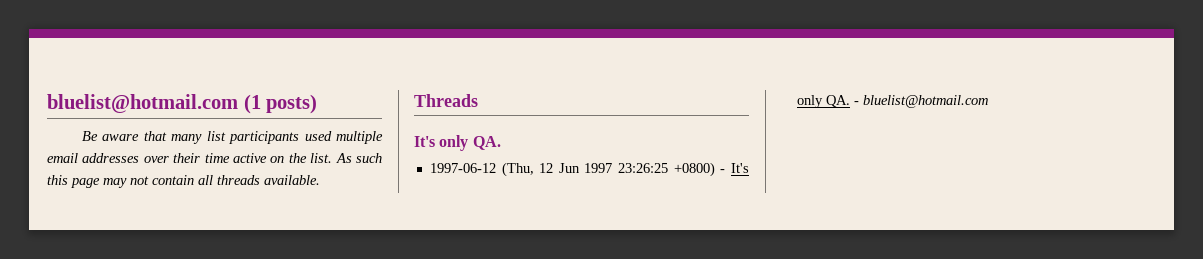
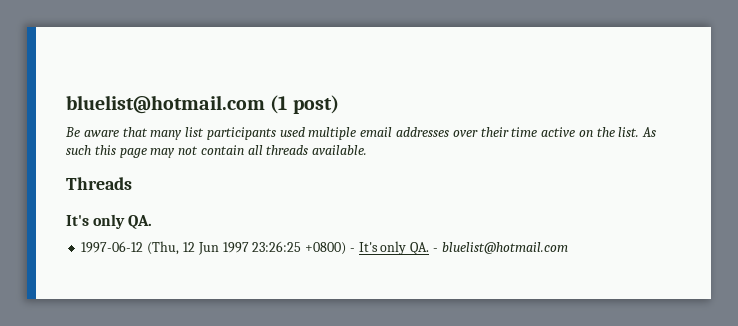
- bluelist@hotmail.com (1 posts)
+ bluelist@hotmail.com (1 post)

